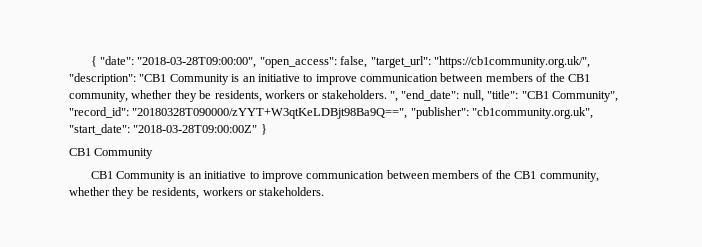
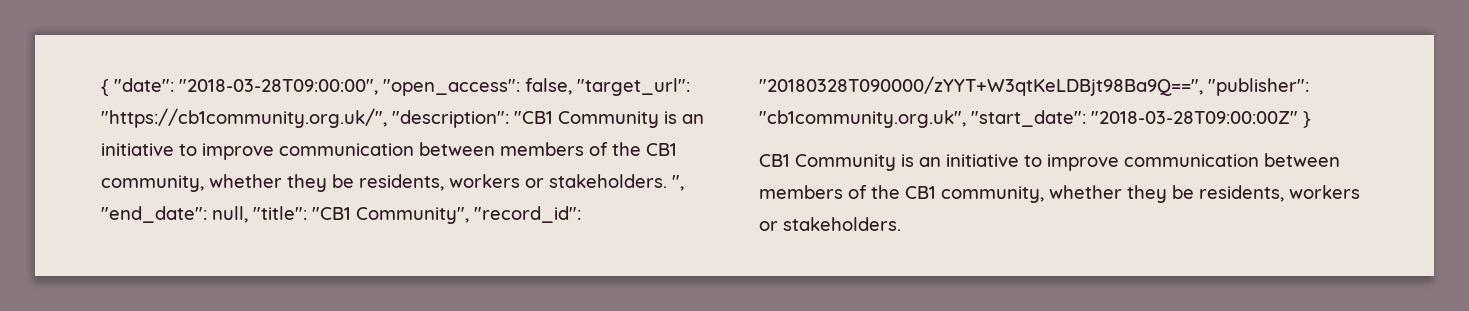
  ", "end_date": null, "title": "CB1 Community", "record_id": "20180328T090000/zYYT+W3qtKeLDBjt98Ba9Q==", "publisher": "cb1community.org.uk", "start_date": "2018-03-28T09:00:00Z" }
- CB1 Community

